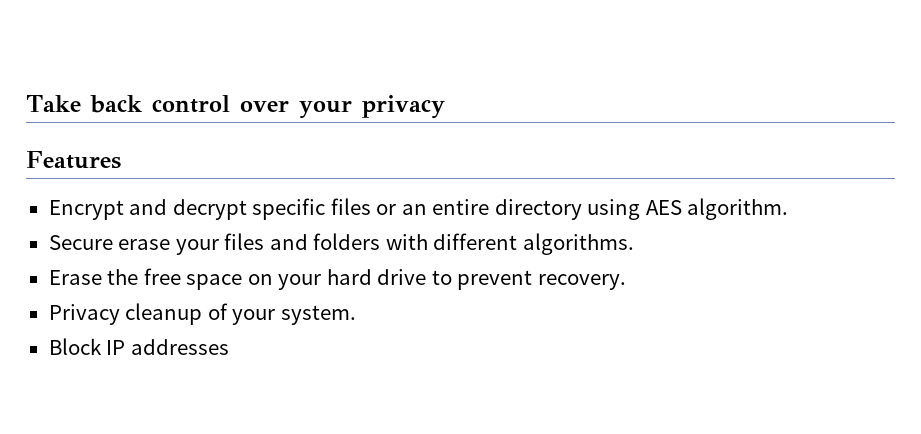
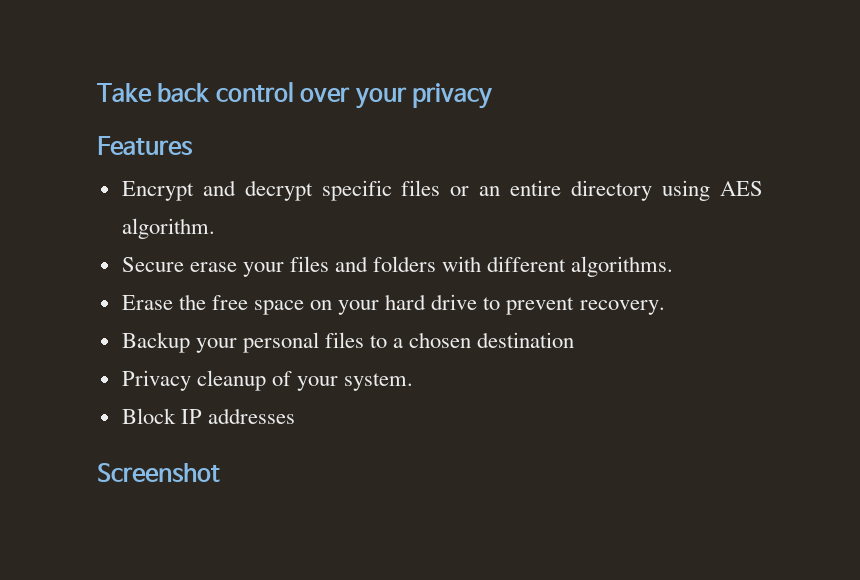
+ Backup your personal files to a chosen destination
+ Screenshot

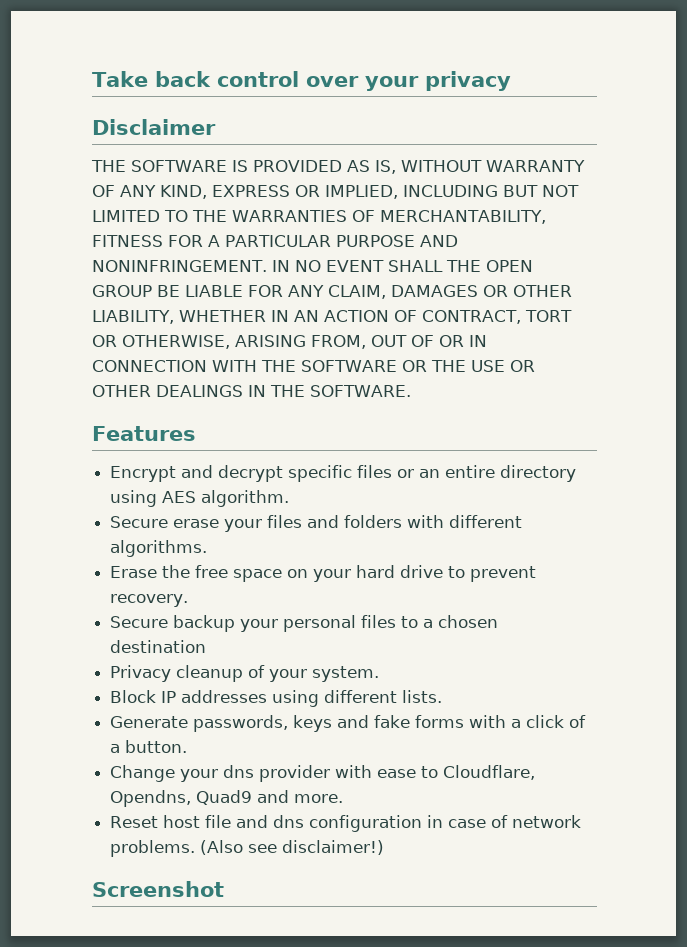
+ Disclaimer
+ THE SOFTWARE IS PROVIDED AS IS, WITHOUT WARRANTY OF ANY KIND, EXPRESS OR IMPLIED, INCLUDING BUT NOT LIMITED TO THE WARRANTIES OF MERCHANTABILITY, FITNESS FOR A PARTICULAR PURPOSE AND NONINFRINGEMENT. IN NO EVENT SHALL THE OPEN GROUP BE LIABLE FOR ANY CLAIM, DAMAGES OR OTHER LIABILITY, WHETHER IN AN ACTION OF CONTRACT, TORT OR OTHERWISE, ARISING FROM, OUT OF OR IN CONNECTION WITH THE SOFTWARE OR THE USE OR OTHER DEALINGS IN THE SOFTWARE.
- Backup your personal files to a chosen destination
+ Secure backup your personal files to a chosen destination
- Block IP addresses
+ Block IP addresses using different lists.
+ Generate passwords, keys and fake forms with a click of a button.
+ Change your dns provider with ease to Cloudflare, Opendns, Quad9 and more.
+ Reset host file and dns configuration in case of network problems. (Also see disclaimer!)

